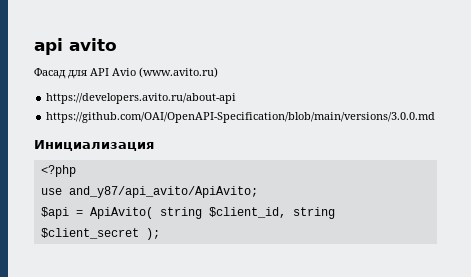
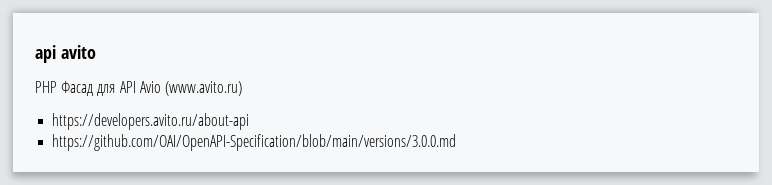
- Фасад для API Avio (www.avito.ru)
+ PHP Фасад для API Avio (www.avito.ru)
- Инициализация
- <?php
- use and_y87/api_avito/ApiAvito;
- $api = ApiAvito( string $client_id, string $client_secret );

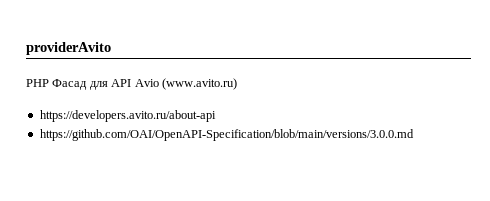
- api avito
+ providerAvito

